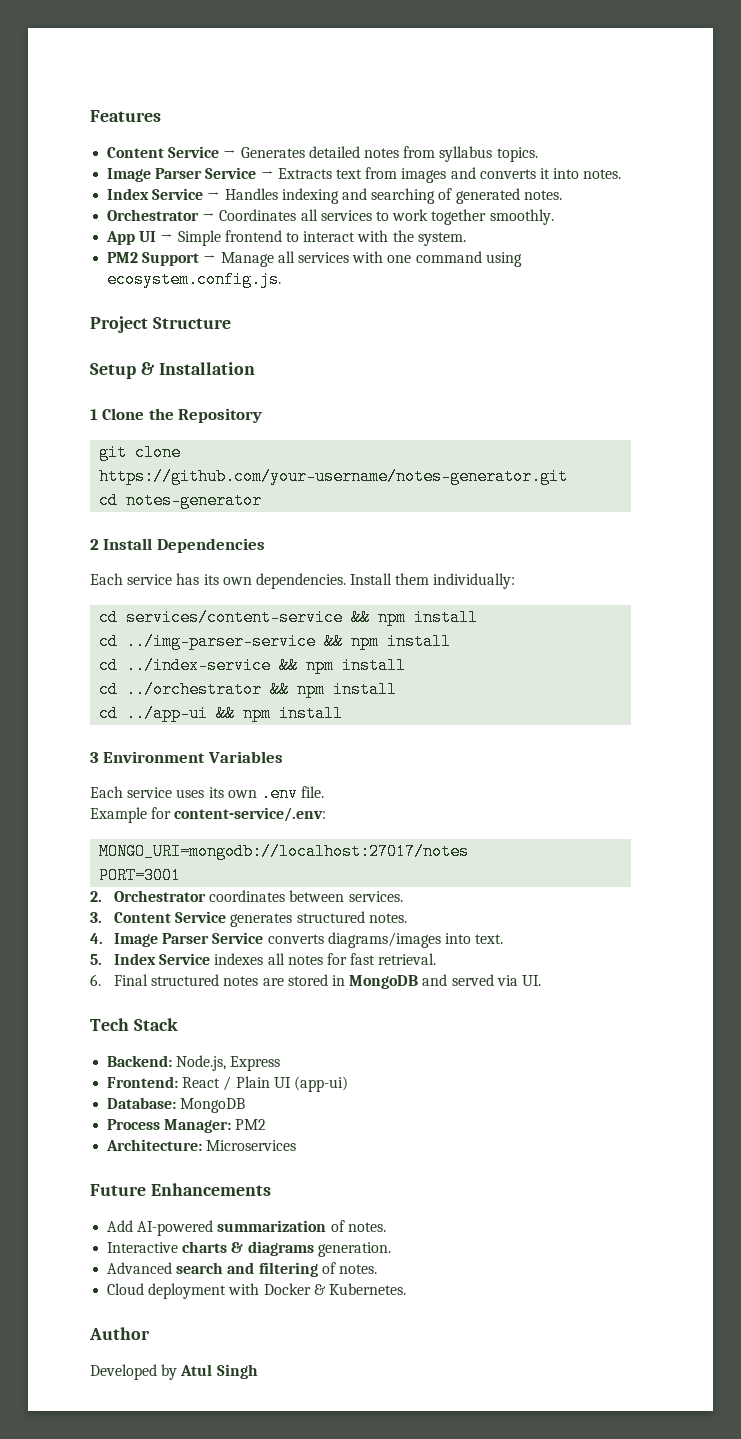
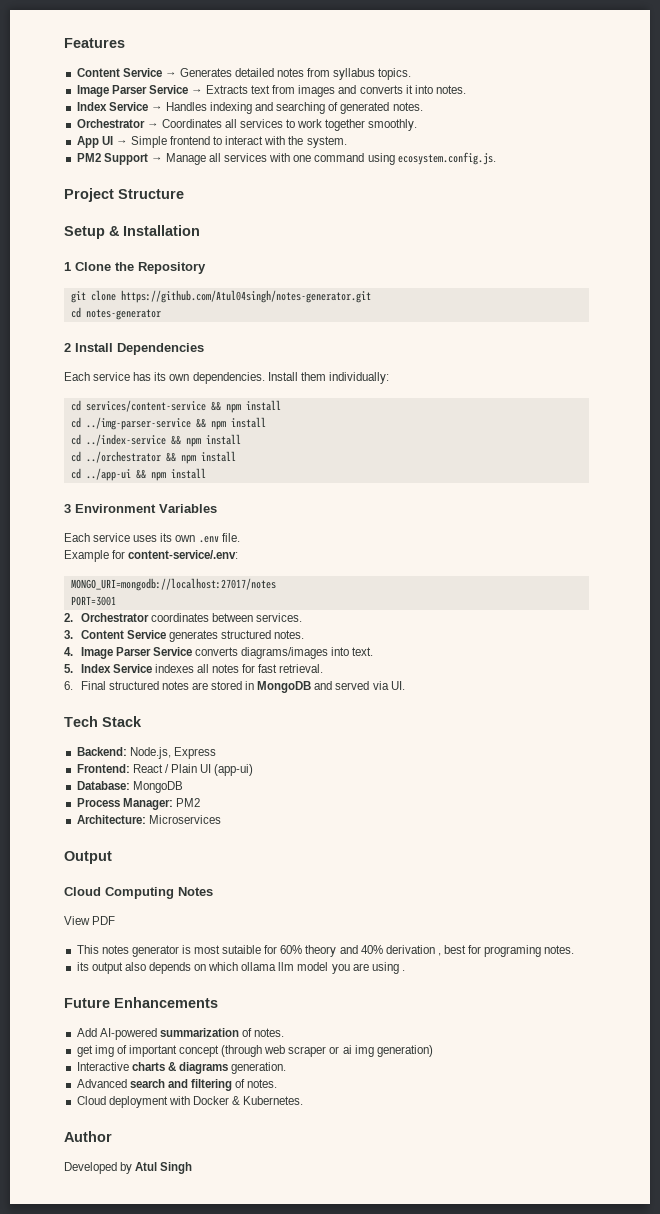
- git clone https://github.com/your-username/notes-generator.git
+ git clone https://github.com/Atul04singh/notes-generator.git
+ Output
+ Cloud Computing Notes
+ View PDF
+ This notes generator is most sutaible for 60% theory and 40% derivation , best for programing notes.
+ its output also depends on which ollama llm model you are using .
+ get img of important concept (through web scraper or ai img generation)

